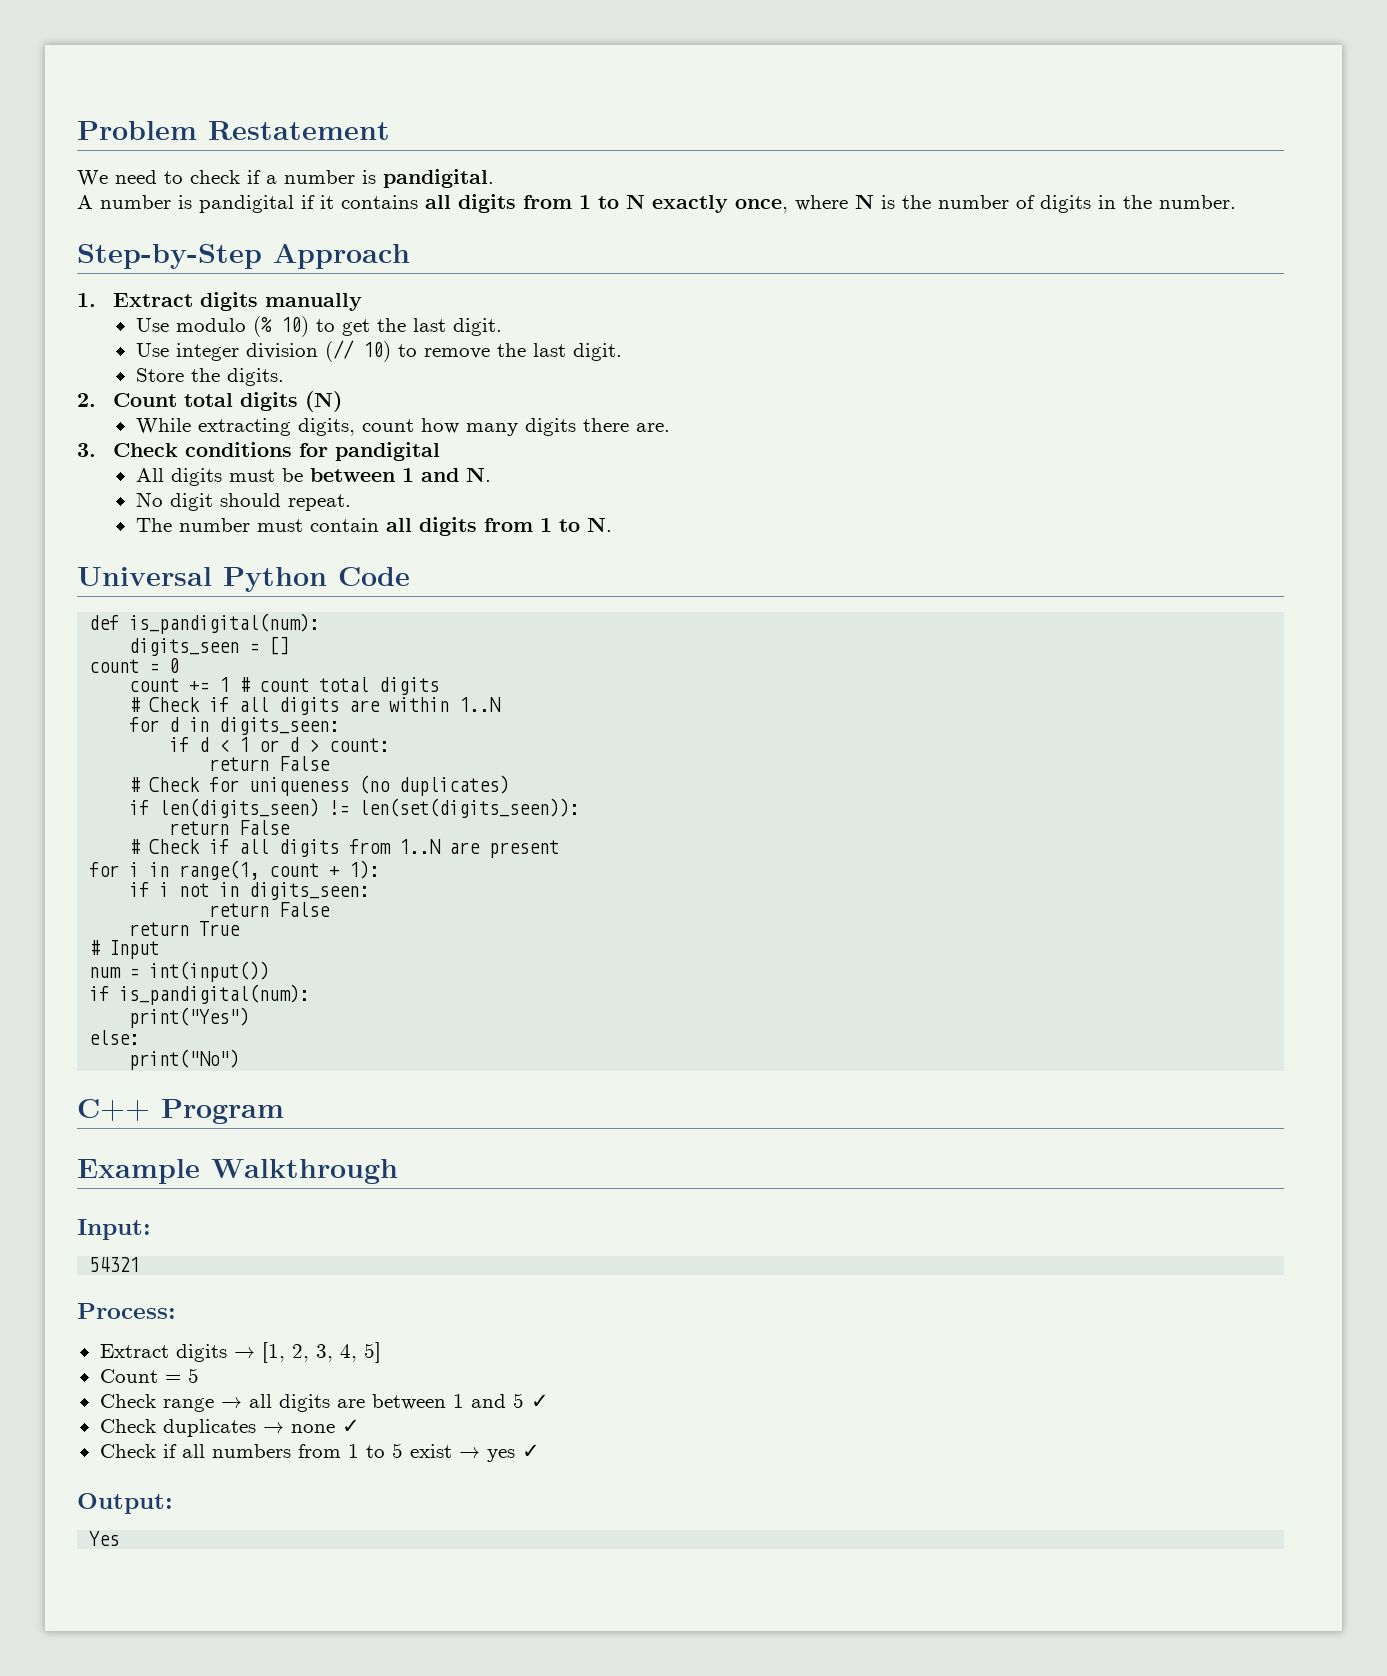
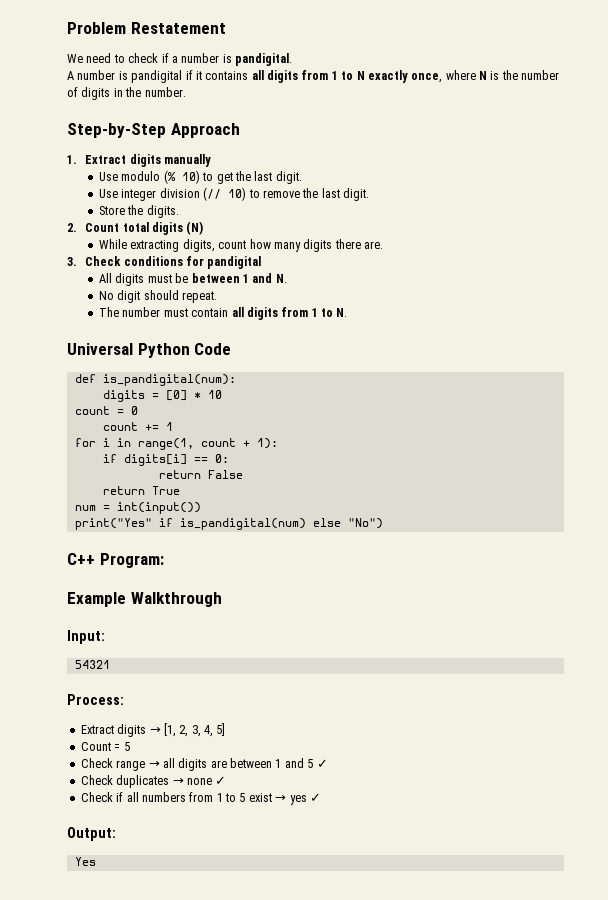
- digits_seen = []
+ digits = [0] * 10
- count += 1 # count total digits
- # Check if all digits are within 1..N
- for d in digits_seen:
- if d < 1 or d > count:
- return False
- # Check for uniqueness (no duplicates)
- if len(digits_seen) != len(set(digits_seen)):
- return False
- # Check if all digits from 1..N are present
+ count += 1
- if i not in digits_seen:
+ if digits[i] == 0:
- # Input
- if is_pandigital(num):
- print("Yes")
- else:
- print("No")
+ print("Yes" if is_pandigital(num) else "No")
- C++ Program
+ C++ Program:

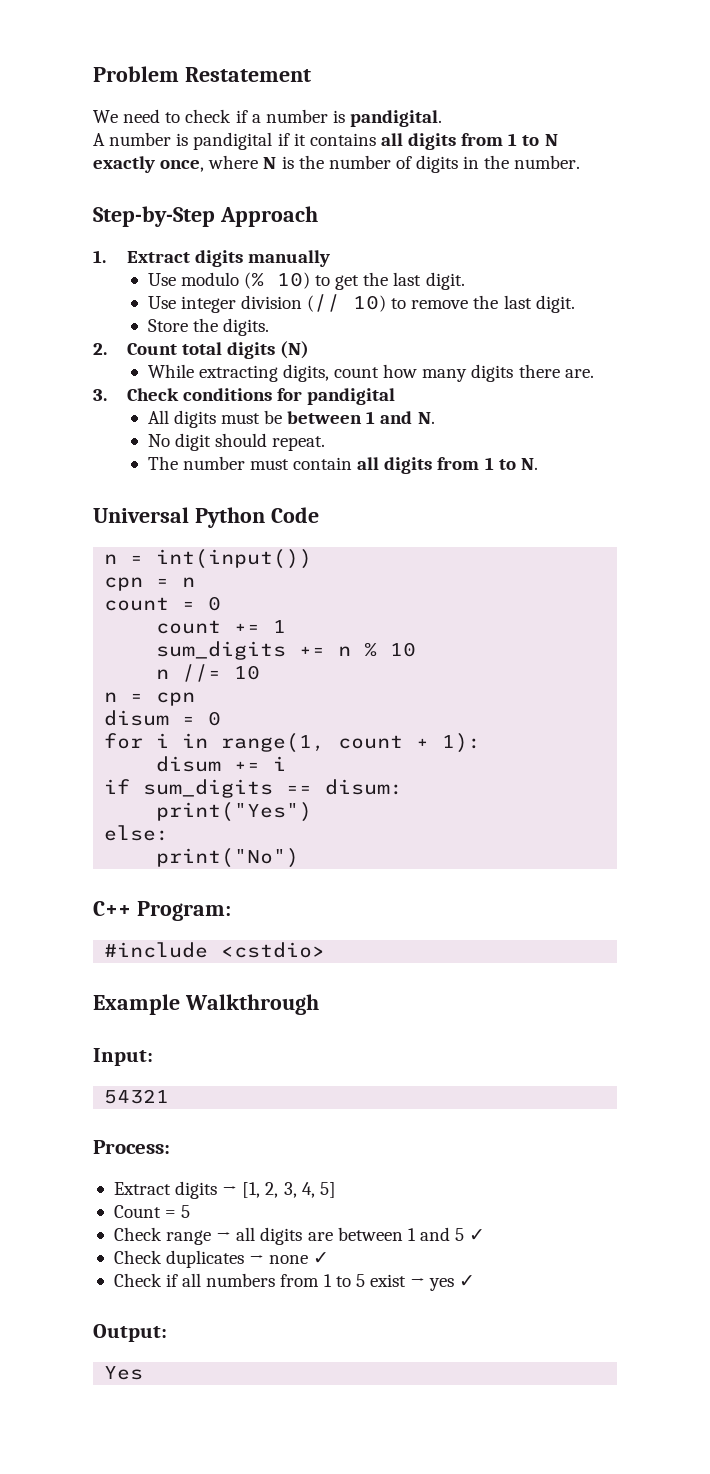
- def is_pandigital(num):
- digits = [0] * 10
+ n = int(input())
+ cpn = n
+ sum_digits += n % 10
+ n //= 10
+ n = cpn
+ disum = 0
- if digits[i] == 0:
- return False
- return True
- num = int(input())
- print("Yes" if is_pandigital(num) else "No")
+ disum += i
+ if sum_digits == disum:
+ print("Yes")
+ else:
+ print("No")
+ #include <cstdio>

